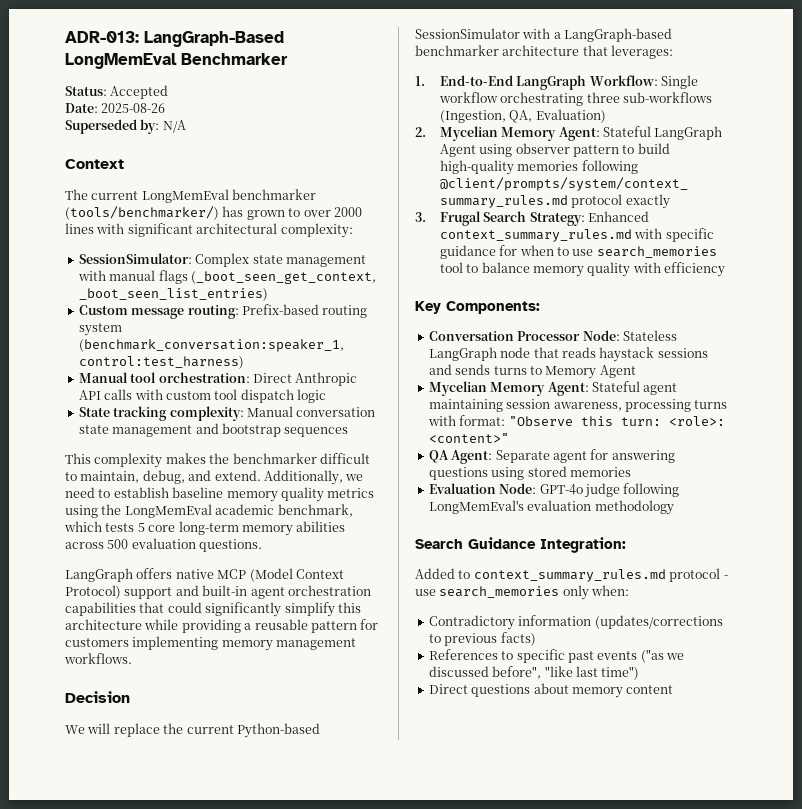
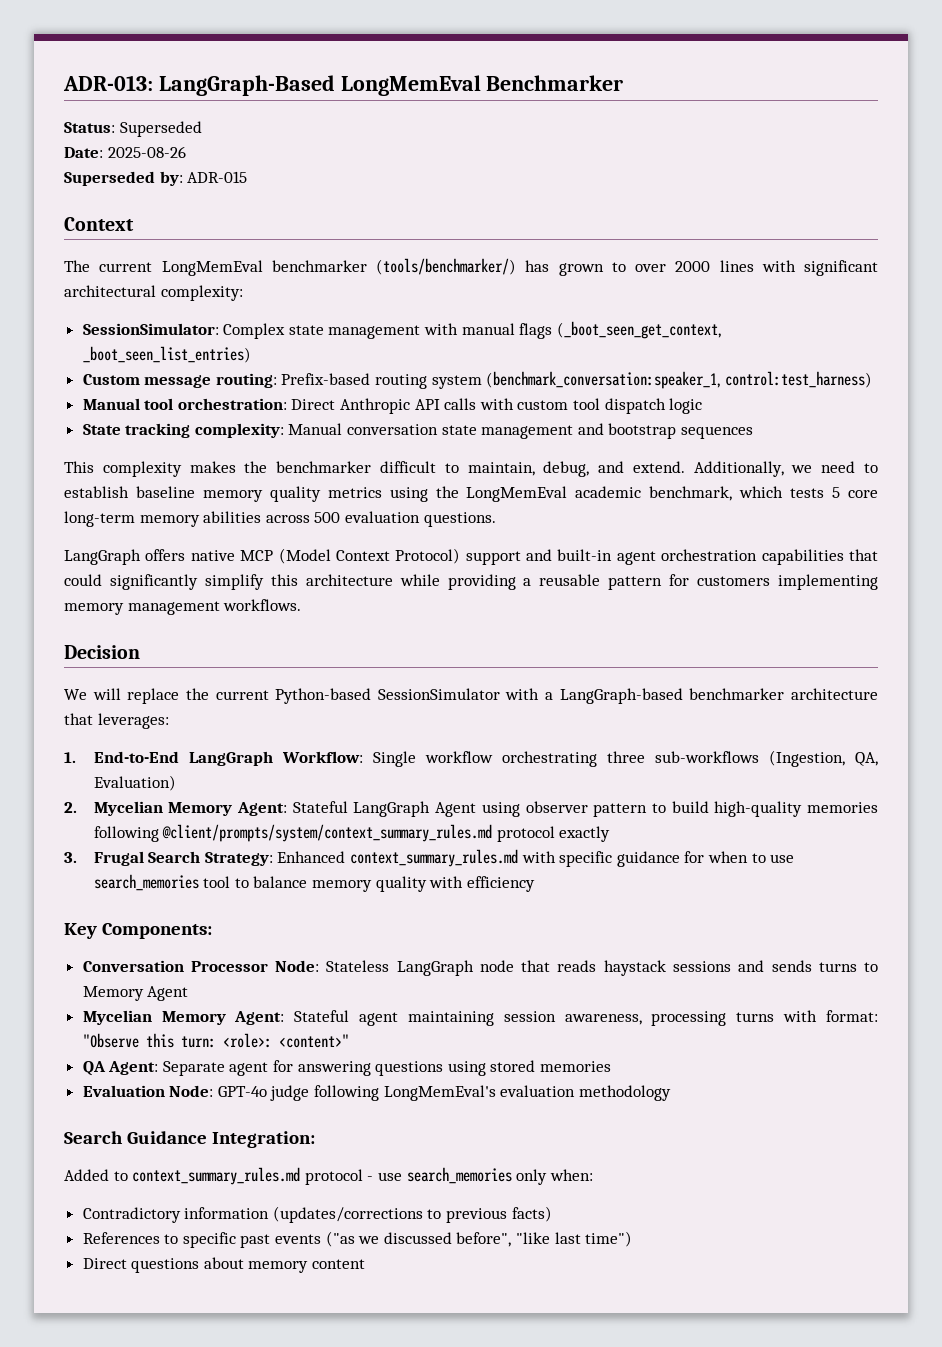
- Status: Accepted
+ Status: Superseded
- Superseded by: N/A
+ Superseded by: ADR-015

